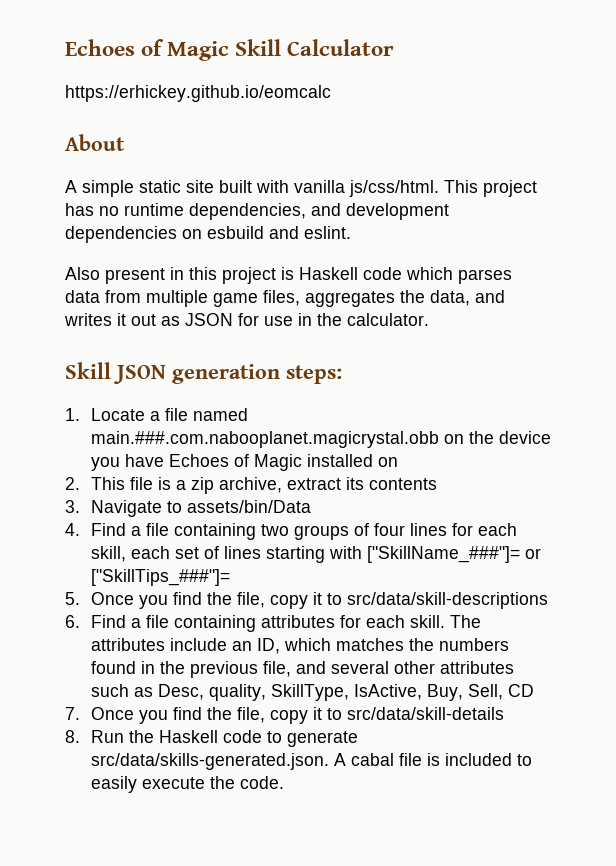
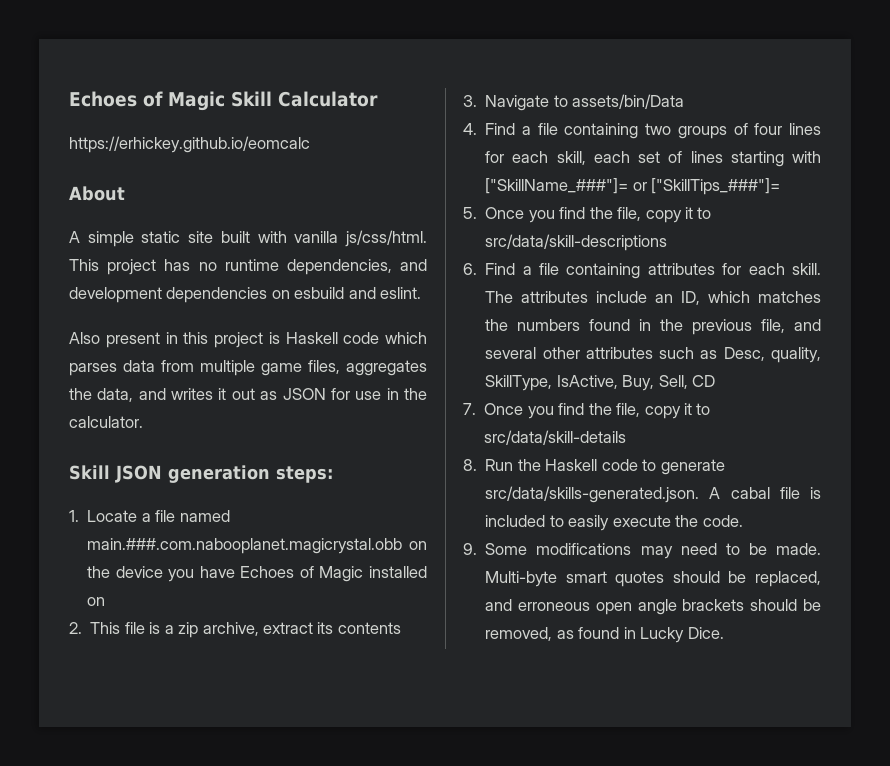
+ 9. Some modifications may need to be made. Multi-byte smart quotes should be replaced, and erroneous open angle brackets should be removed, as found in Lucky Dice.

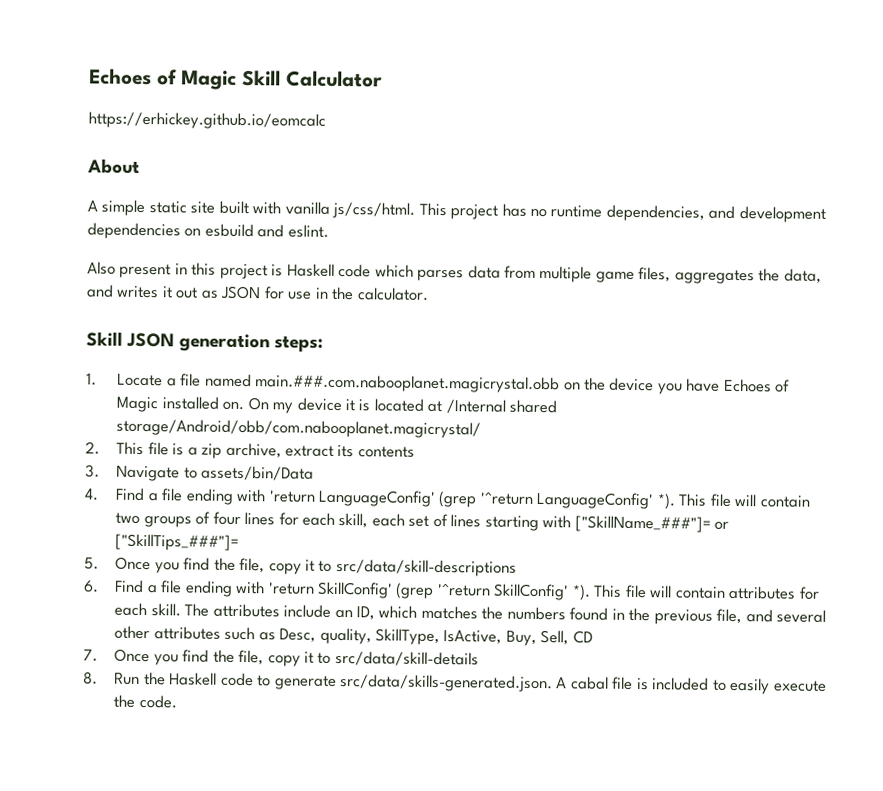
- 1. Locate a file named main.###.com.nabooplanet.magicrystal.obb on the device you have Echoes of Magic installed on
+ 1. Locate a file named main.###.com.nabooplanet.magicrystal.obb on the device you have Echoes of Magic installed on. On my device it is located at /Internal shared storage/Android/obb/com.nabooplanet.magicrystal/
- 4. Find a file containing two groups of four lines for each skill, each set of lines starting with ["SkillName_###"]= or ["SkillTips_###"]=
+ 4. Find a file ending with 'return LanguageConfig' (grep '^return LanguageConfig' *). This file will contain two groups of four lines for each skill, each set of lines starting with ["SkillName_###"]= or ["SkillTips_###"]=
- 6. Find a file containing attributes for each skill.
+ 6. Find a file ending with 'return SkillConfig' (grep '^return SkillConfig' *). This file will contain attributes for each skill.
- 9. Some modifications may need to be made. Multi-byte smart quotes should be replaced, and erroneous open angle brackets should be removed, as found in Lucky Dice.

